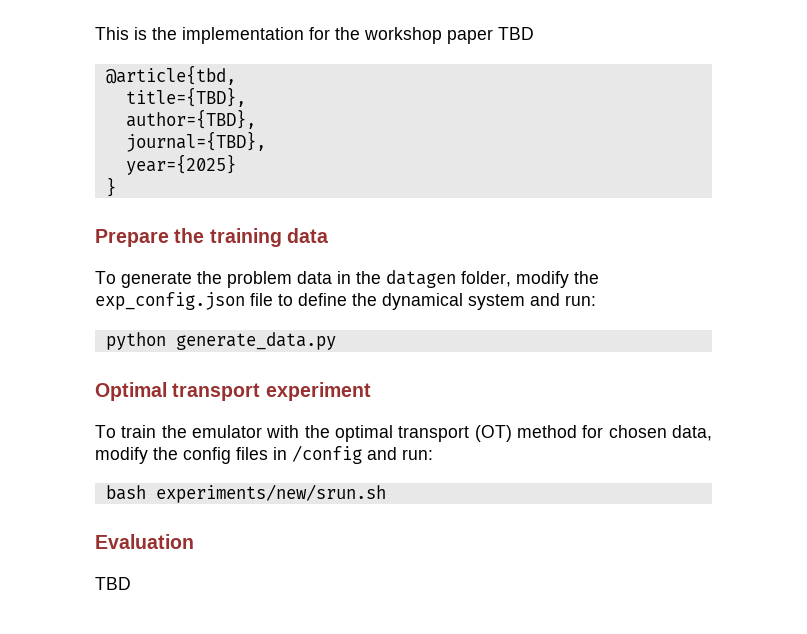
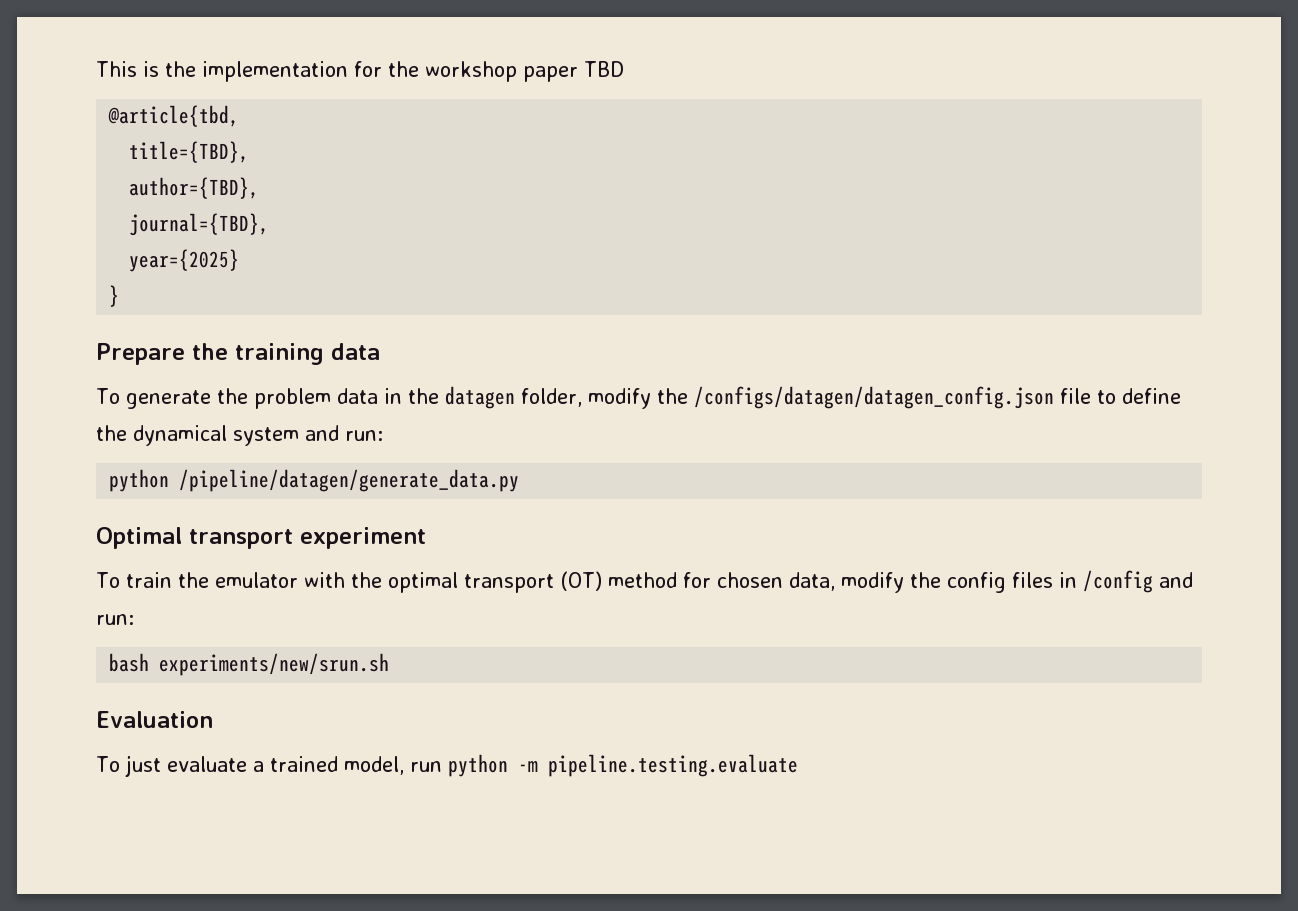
- To generate the problem data in the datagen folder, modify the exp_config.json file to define the dynamical system and run:
+ To generate the problem data in the datagen folder, modify the /configs/datagen/datagen_config.json file to define the dynamical system and run:
- python generate_data.py
+ python /pipeline/datagen/generate_data.py
  Evaluation
- TBD
+ To just evaluate a trained model, run python -m pipeline.testing.evaluate

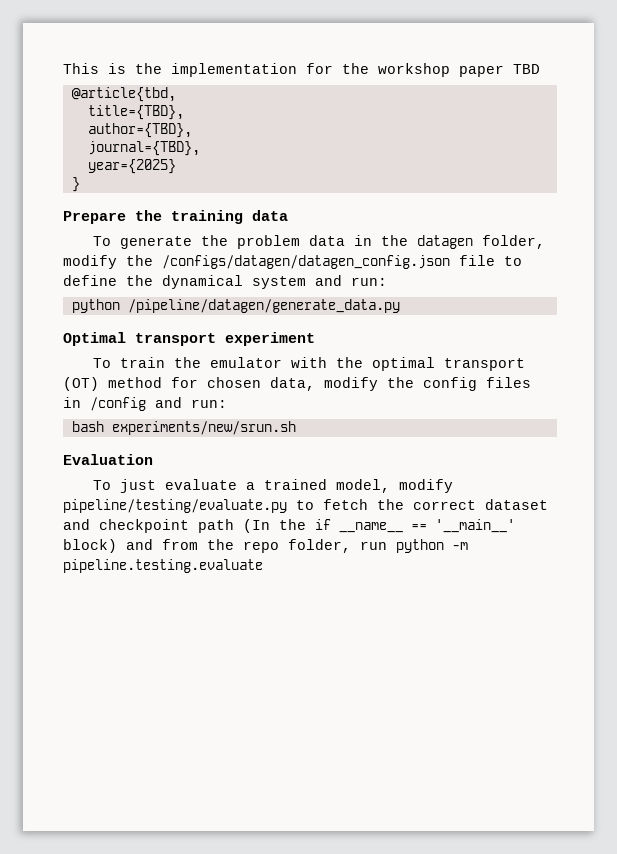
- To just evaluate a trained model, run python -m pipeline.testing.evaluate
+ To just evaluate a trained model, modify pipeline/testing/evaluate.py to fetch the correct dataset and checkpoint path (In the if __name__ == '__main__' block) and from the repo folder, run python -m pipeline.testing.evaluate

